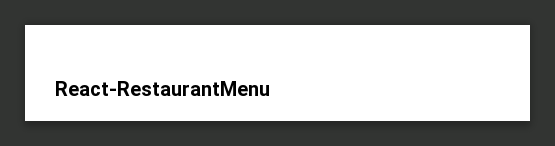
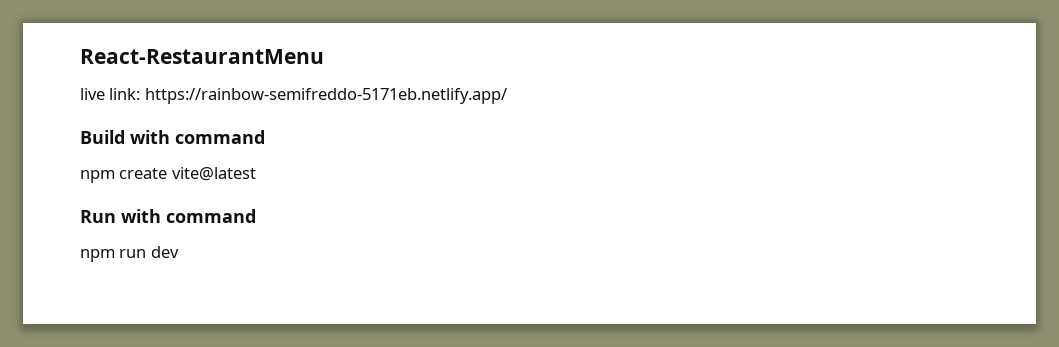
+ live link: https://rainbow-semifreddo-5171eb.netlify.app/
+ Build with command
+ npm create vite@latest
+ Run with command
+ npm run dev

